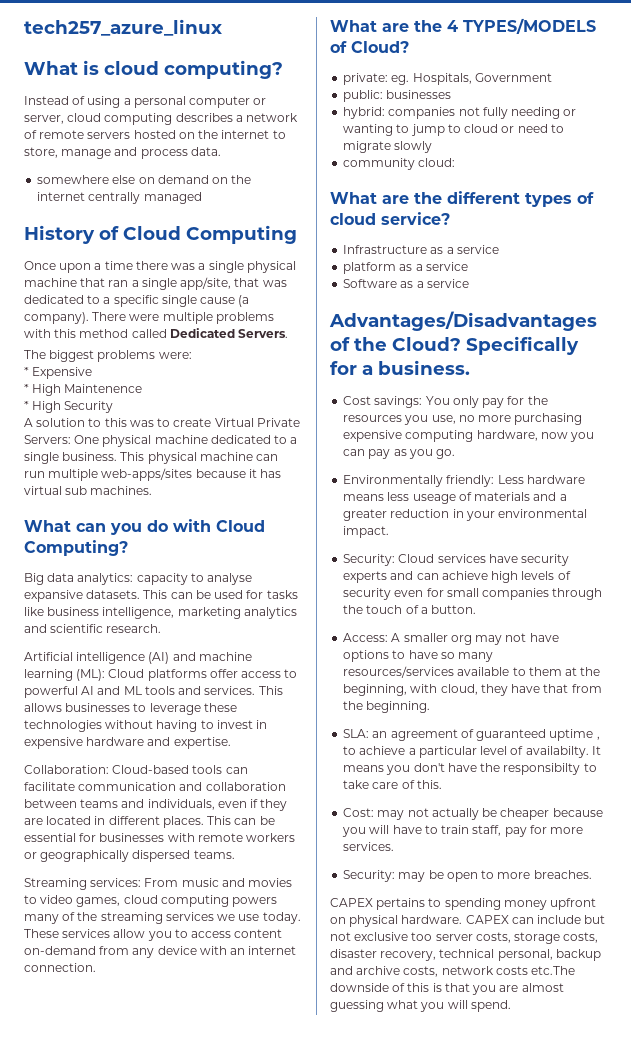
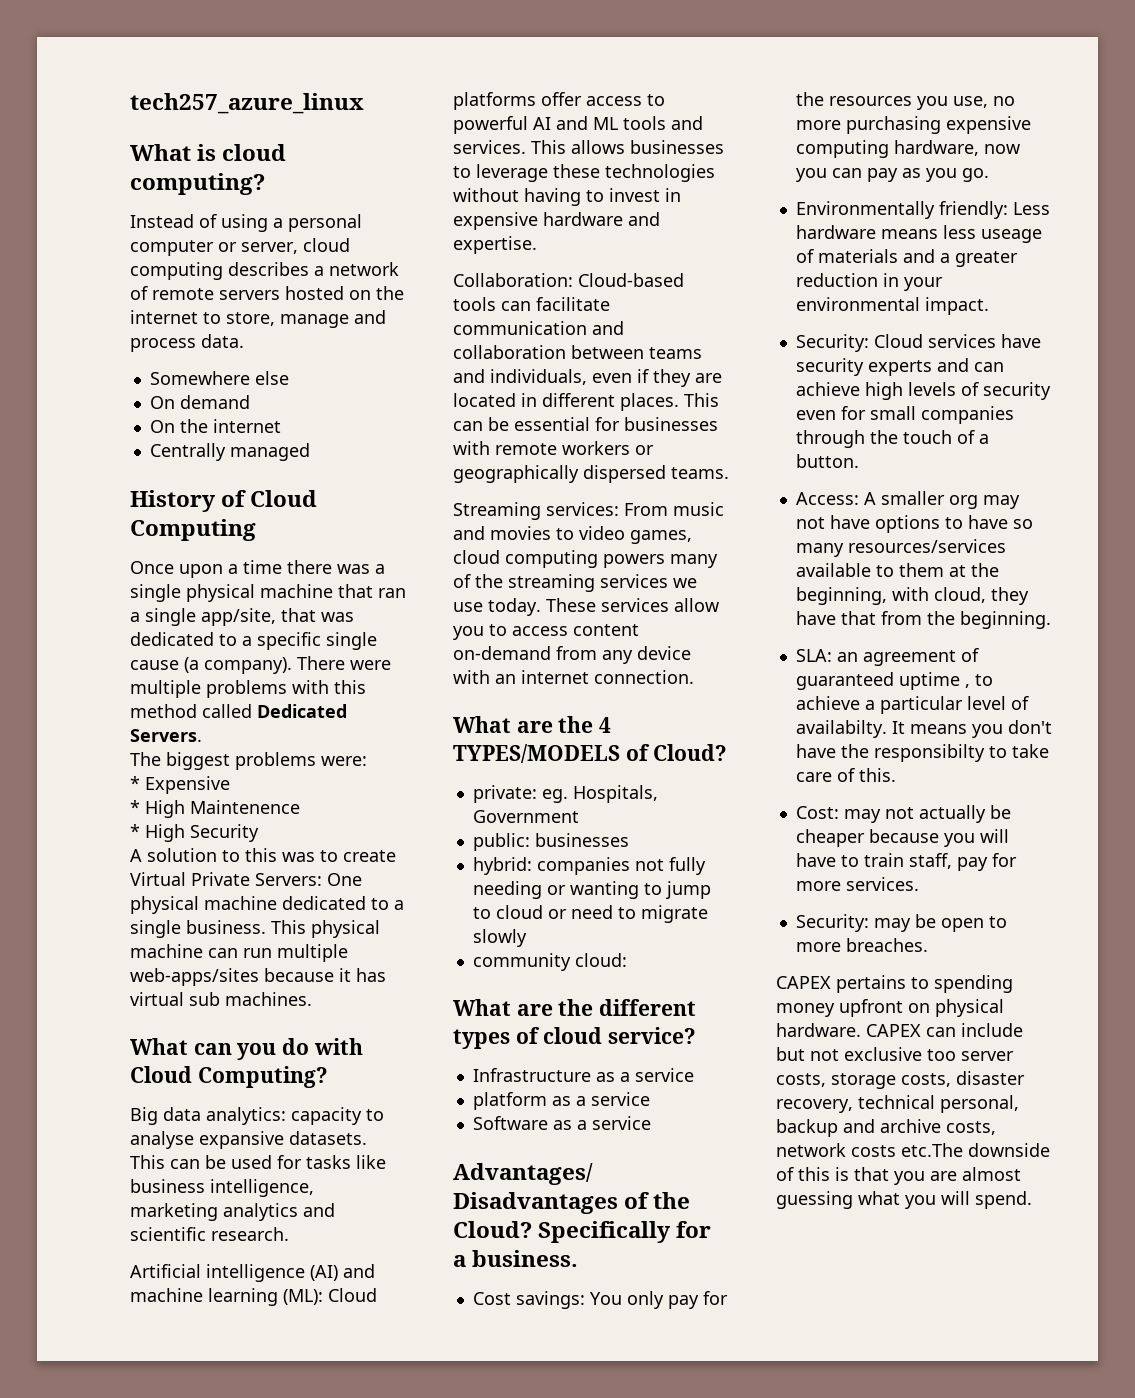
- somewhere else on demand on the internet centrally managed
+ Somewhere else
+ On demand
+ On the internet
+ Centrally managed

